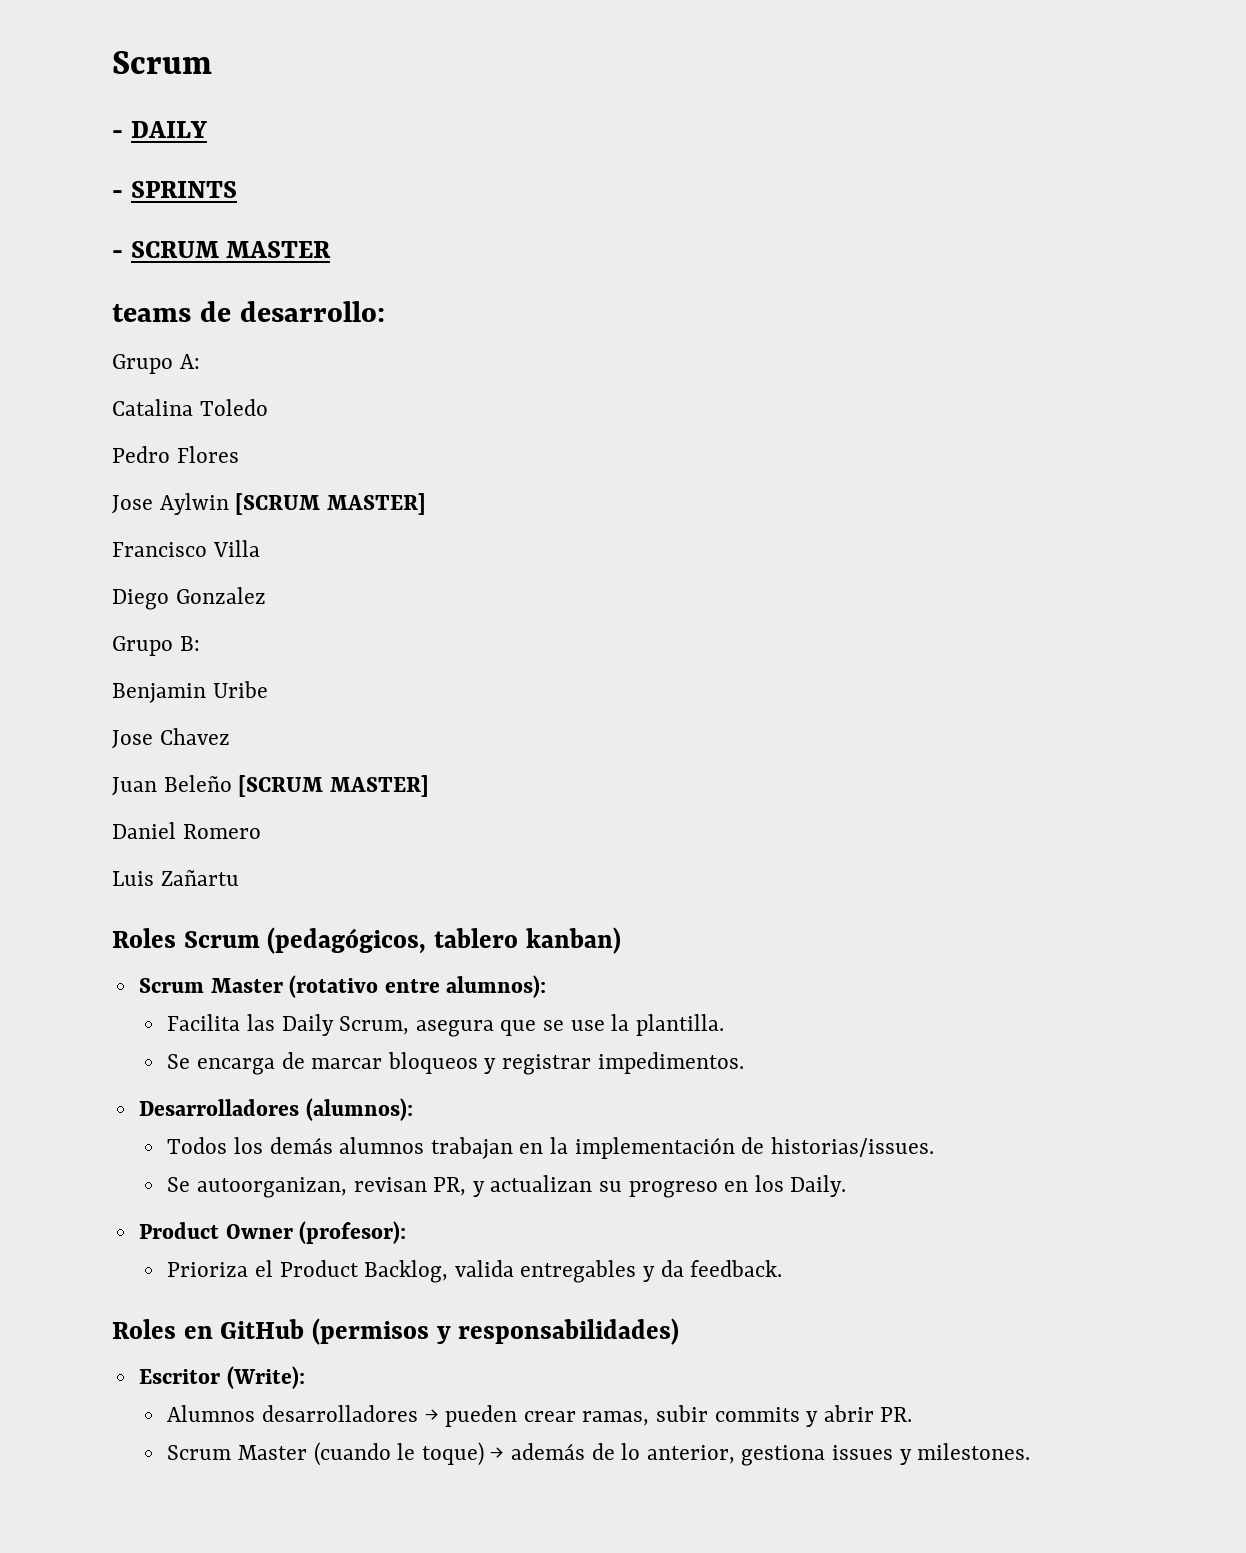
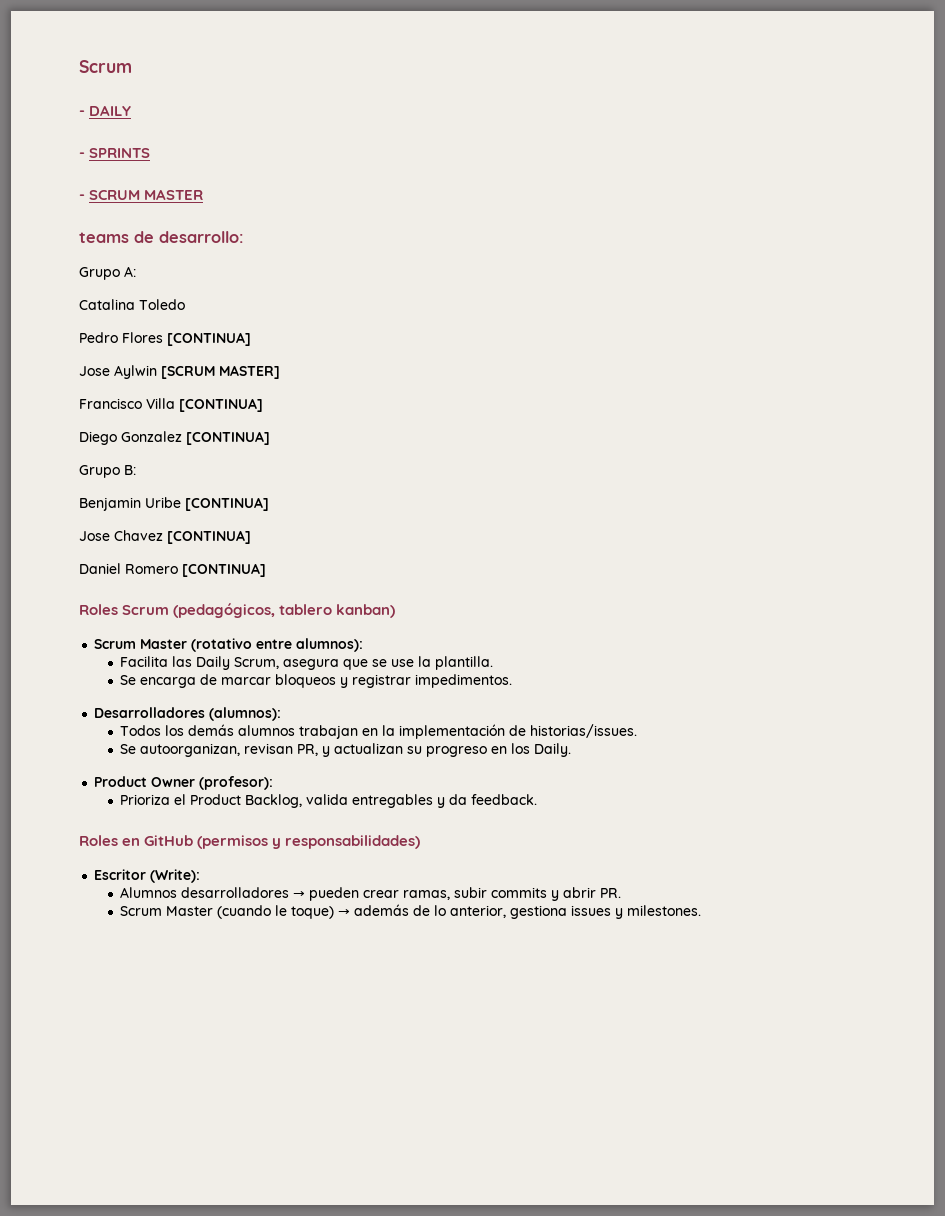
- Pedro Flores
+ Pedro Flores [CONTINUA]
- Francisco Villa
+ Francisco Villa [CONTINUA]
- Diego Gonzalez
+ Diego Gonzalez [CONTINUA]
- Benjamin Uribe
+ Benjamin Uribe [CONTINUA]
- Jose Chavez
- Juan Beleño [SCRUM MASTER]
+ Jose Chavez [CONTINUA]
- Daniel Romero
- Luis Zañartu
+ Daniel Romero [CONTINUA]

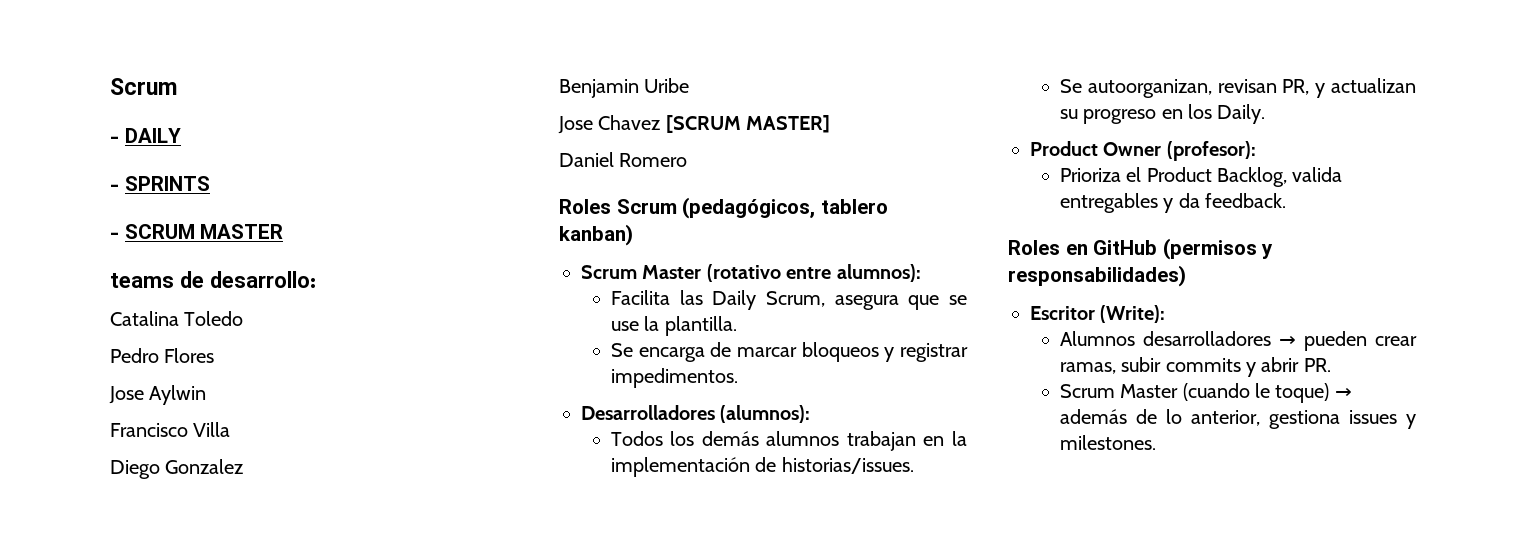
- Grupo A:
- Pedro Flores [CONTINUA]
+ Pedro Flores
- Jose Aylwin [SCRUM MASTER]
- Francisco Villa [CONTINUA]
- Diego Gonzalez [CONTINUA]
- Grupo B:
- Benjamin Uribe [CONTINUA]
- Jose Chavez [CONTINUA]
+ Jose Aylwin
+ Francisco Villa
+ Diego Gonzalez
+ Benjamin Uribe
+ Jose Chavez [SCRUM MASTER]
- Daniel Romero [CONTINUA]
+ Daniel Romero

